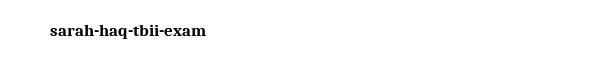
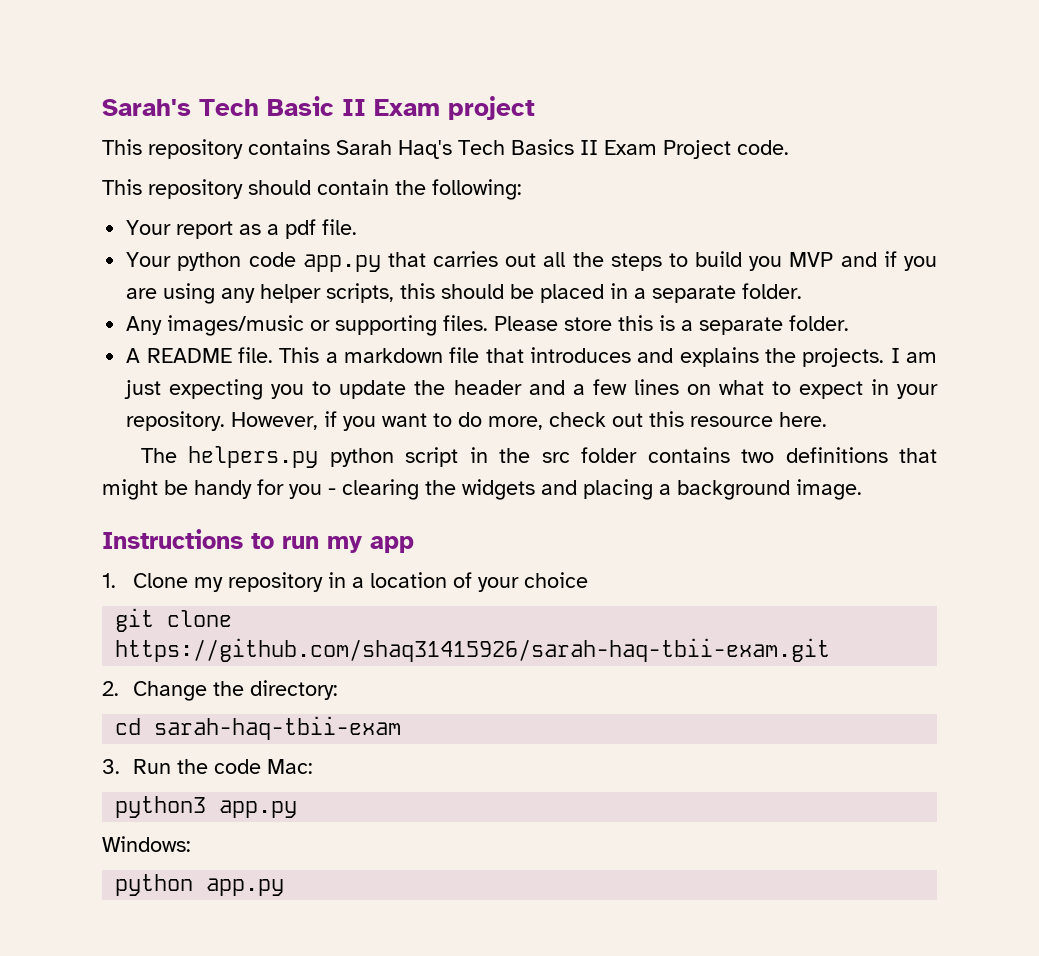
- sarah-haq-tbii-exam
+ Sarah's Tech Basic II Exam project
+ This repository contains Sarah Haq's Tech Basics II Exam Project code.
+ This repository should contain the following:
+ Your report as a pdf file.
+ Your python code app.py that carries out all the steps to build you MVP and if you are using any helper scripts, this should be placed in a separate folder.
+ Any images/music or supporting files. Please store this is a separate folder.
+ A README file. This a markdown file that introduces and explains the projects. I am just expecting you to update the header and a few lines on what to expect in your repository. However, if you want to do more, check out this resource here.
+ The helpers.py python script in the src folder contains two definitions that might be handy for you - clearing the widgets and placing a background image.
+ Instructions to run my app
+ 1. Clone my repository in a location of your choice
+ git clone https://github.com/shaq31415926/sarah-haq-tbii-exam.git
+ 2. Change the directory:
+ cd sarah-haq-tbii-exam
+ 3. Run the code Mac:
+ python3 app.py
+ Windows:
+ python app.py

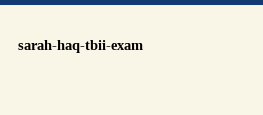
- Sarah's Tech Basic II Exam project
- This repository contains Sarah Haq's Tech Basics II Exam Project code.
- This repository should contain the following:
- Your report as a pdf file.
- Your python code app.py that carries out all the steps to build you MVP and if you are using any helper scripts, this should be placed in a separate folder.
- Any images/music or supporting files. Please store this is a separate folder.
- A README file. This a markdown file that introduces and explains the projects. I am just expecting you to update the header and a few lines on what to expect in your repository. However, if you want to do more, check out this resource here.
- The helpers.py python script in the src folder contains two definitions that might be handy for you - clearing the widgets and placing a background image.
- Instructions to run my app
- 1. Clone my repository in a location of your choice
- git clone https://github.com/shaq31415926/sarah-haq-tbii-exam.git
- 2. Change the directory:
- cd sarah-haq-tbii-exam
- 3. Run the code Mac:
- python3 app.py
- Windows:
- python app.py
+ sarah-haq-tbii-exam

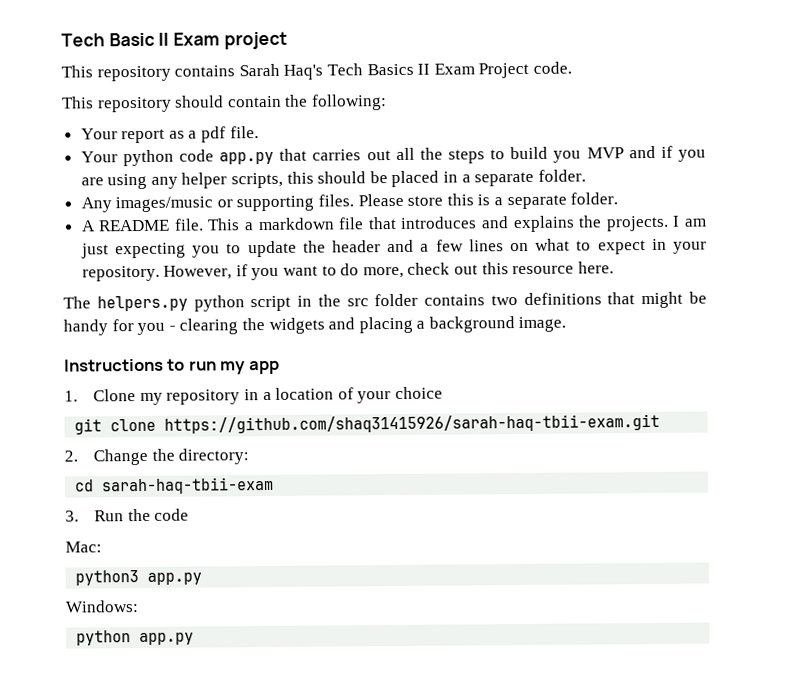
- sarah-haq-tbii-exam
+ Tech Basic II Exam project
+ This repository contains Sarah Haq's Tech Basics II Exam Project code.
+ This repository should contain the following:
+ Your report as a pdf file.
+ Your python code app.py that carries out all the steps to build you MVP and if you are using any helper scripts, this should be placed in a separate folder.
+ Any images/music or supporting files. Please store this is a separate folder.
+ A README file. This a markdown file that introduces and explains the projects. I am just expecting you to update the header and a few lines on what to expect in your repository. However, if you want to do more, check out this resource here.
+ The helpers.py python script in the src folder contains two definitions that might be handy for you - clearing the widgets and placing a background image.
+ Instructions to run my app
+ 1. Clone my repository in a location of your choice
+ git clone https://github.com/shaq31415926/sarah-haq-tbii-exam.git
+ 2. Change the directory:
+ cd sarah-haq-tbii-exam
+ 3. Run the code
+ Mac:
+ python3 app.py
+ Windows:
+ python app.py

